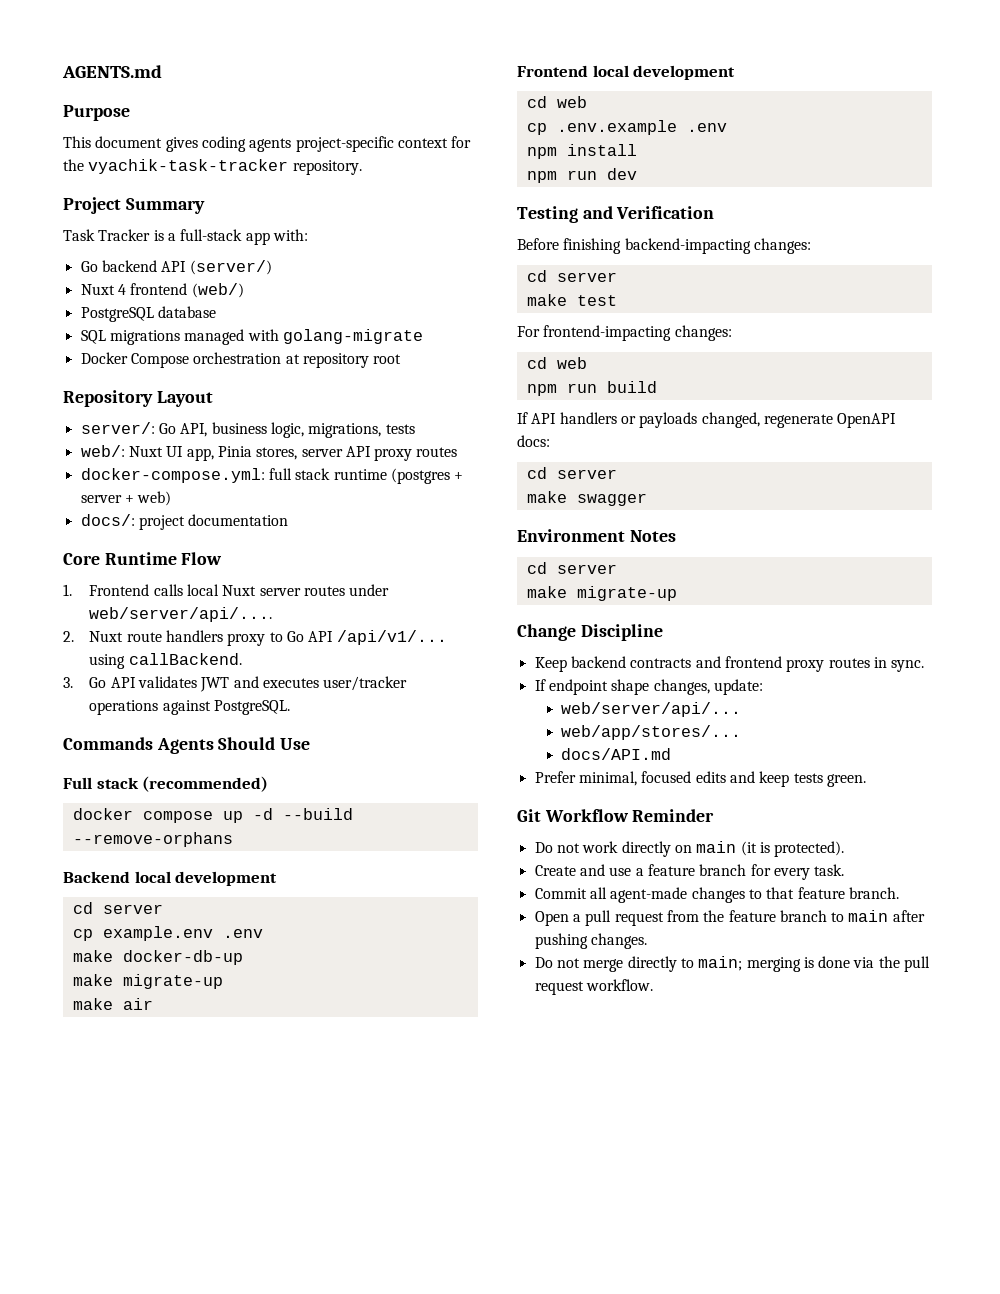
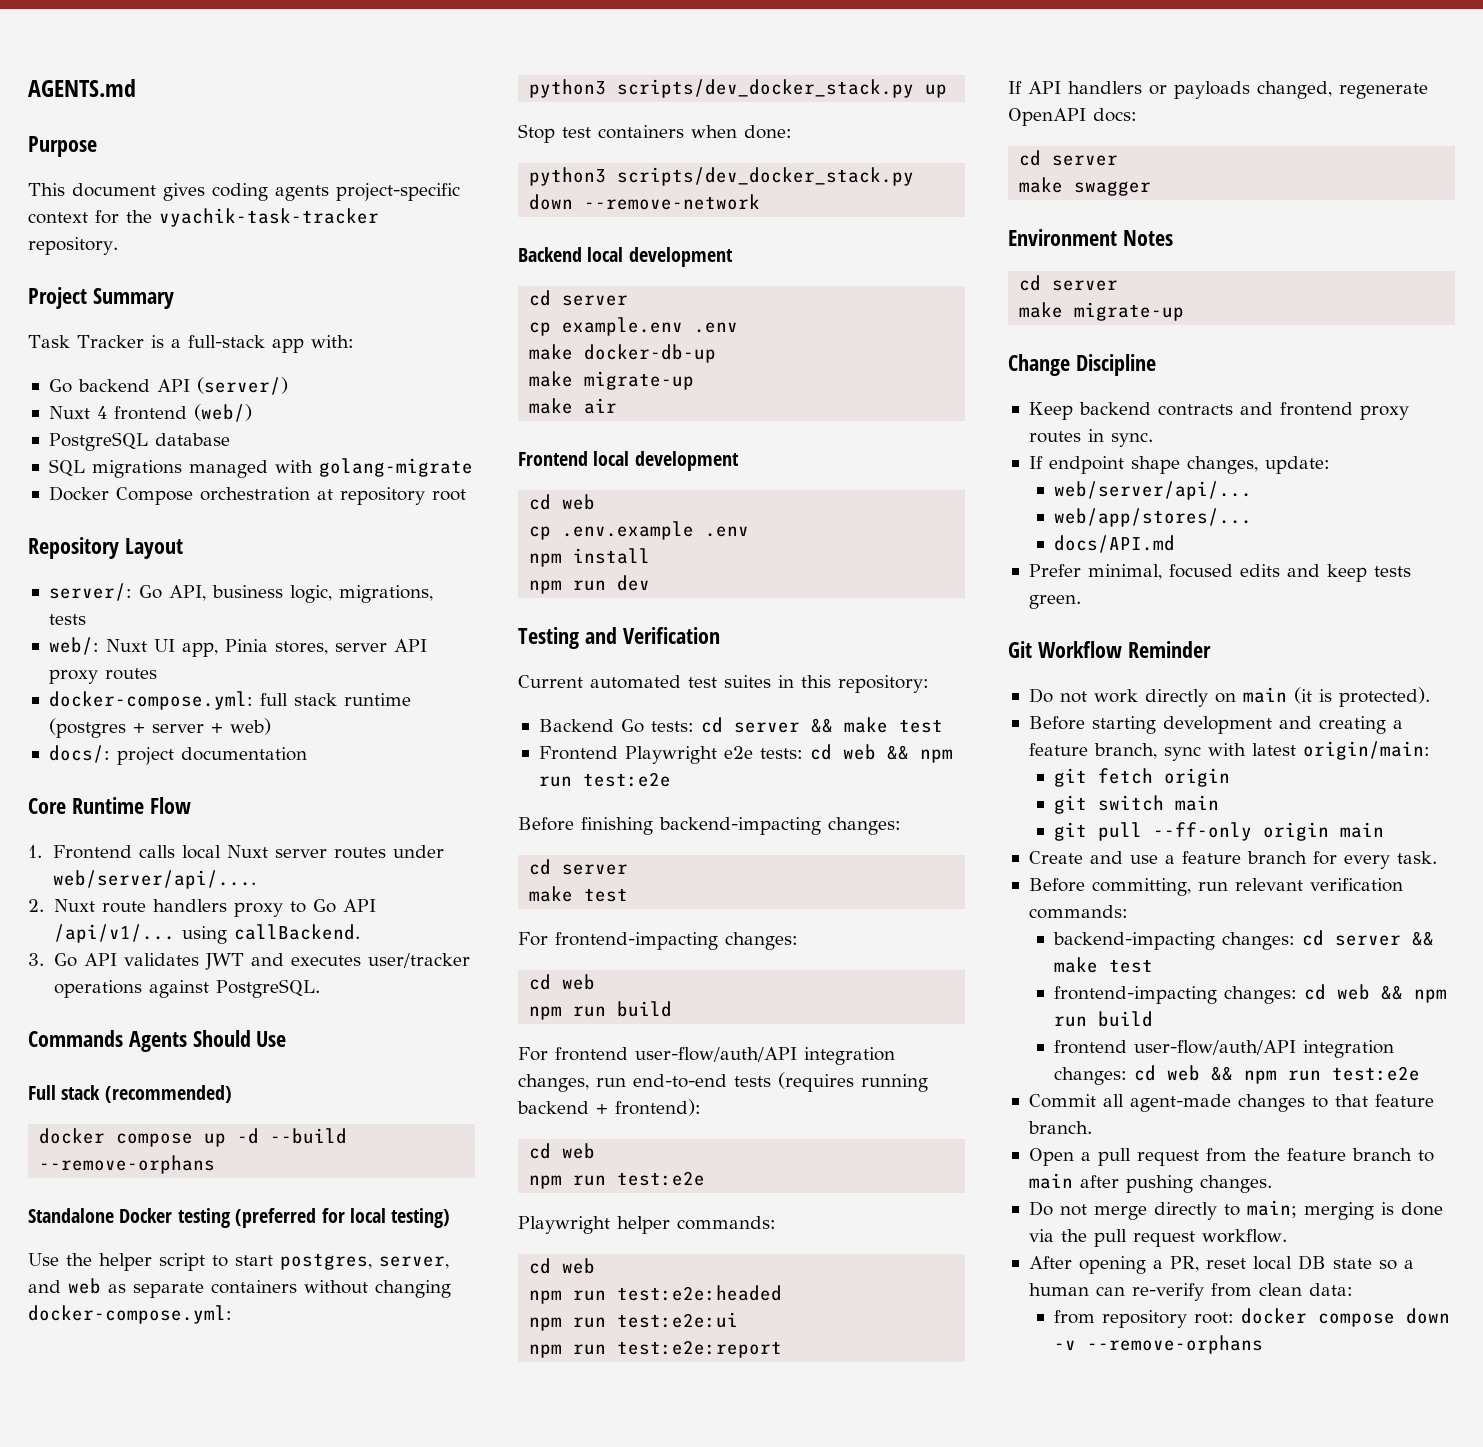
+ Standalone Docker testing (preferred for local testing)
+ Use the helper script to start postgres, server, and web as separate containers without changing docker-compose.yml:
+ python3 scripts/dev_docker_stack.py up
+ Stop test containers when done:
+ python3 scripts/dev_docker_stack.py down --remove-network
+ Current automated test suites in this repository:
+ Backend Go tests: cd server && make test
+ Frontend Playwright e2e tests: cd web && npm run test:e2e
+ For frontend user-flow/auth/API integration changes, run end-to-end tests (requires running backend + frontend):
+ cd web
+ npm run test:e2e
+ Playwright helper commands:
+ cd web
+ npm run test:e2e:headed
+ npm run test:e2e:ui
+ npm run test:e2e:report
+ Before starting development and creating a feature branch, sync with latest origin/main:
+ git fetch origin
+ git switch main
+ git pull --ff-only origin main
+ Before committing, run relevant verification commands:
+ backend-impacting changes: cd server && make test
+ frontend-impacting changes: cd web && npm run build
+ frontend user-flow/auth/API integration changes: cd web && npm run test:e2e
+ After opening a PR, reset local DB state so a human can re-verify from clean data:
+ from repository root: docker compose down -v --remove-orphans

